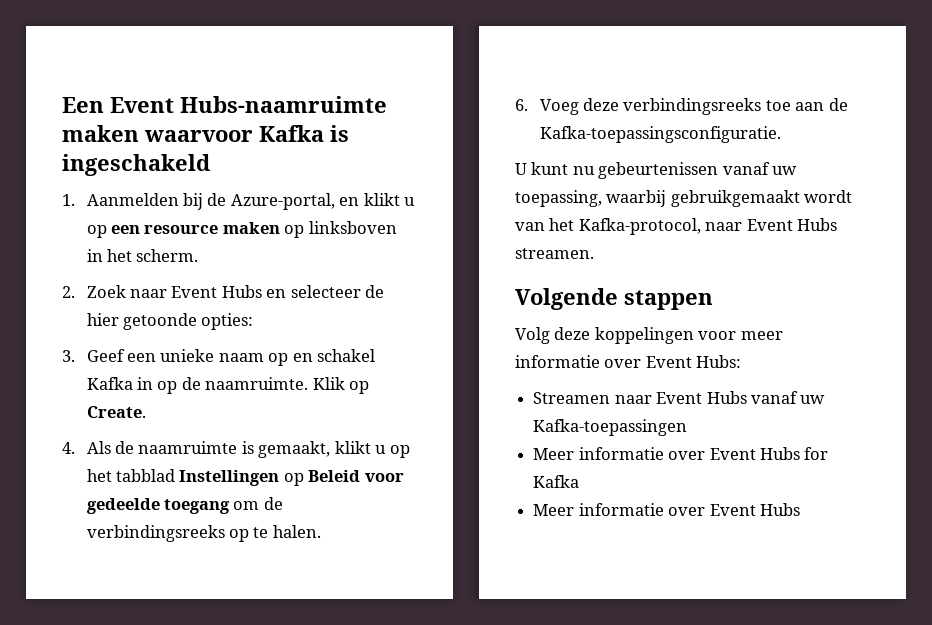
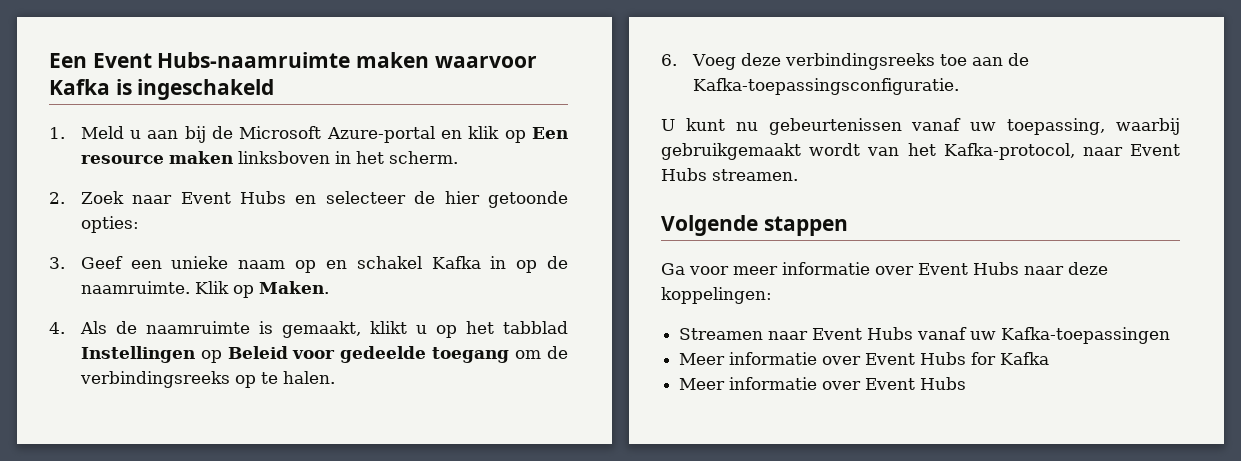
- 1. Aanmelden bij de Azure-portal, en klikt u op een resource maken op linksboven in het scherm.
+ 1. Meld u aan bij de Microsoft Azure-portal en klik op Een resource maken linksboven in het scherm.
- Klik op Create.
+ Klik op Maken.
- Volg deze koppelingen voor meer informatie over Event Hubs:
+ Ga voor meer informatie over Event Hubs naar deze koppelingen:

